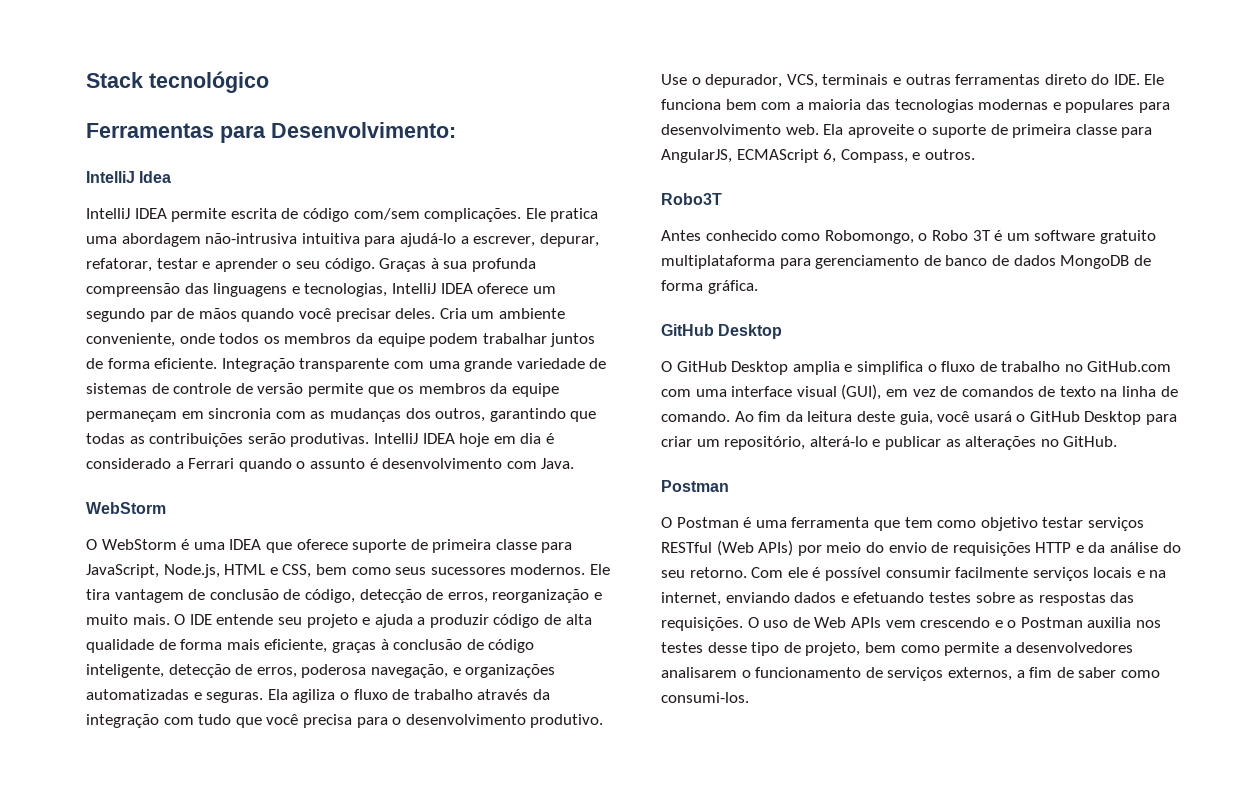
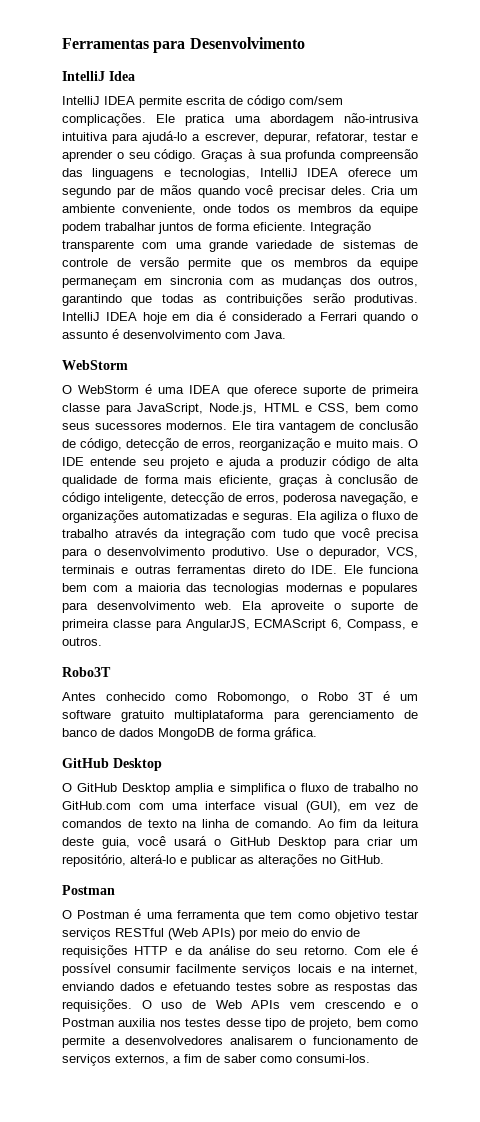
- Stack tecnológico
- Ferramentas para Desenvolvimento:
+ Ferramentas para Desenvolvimento

